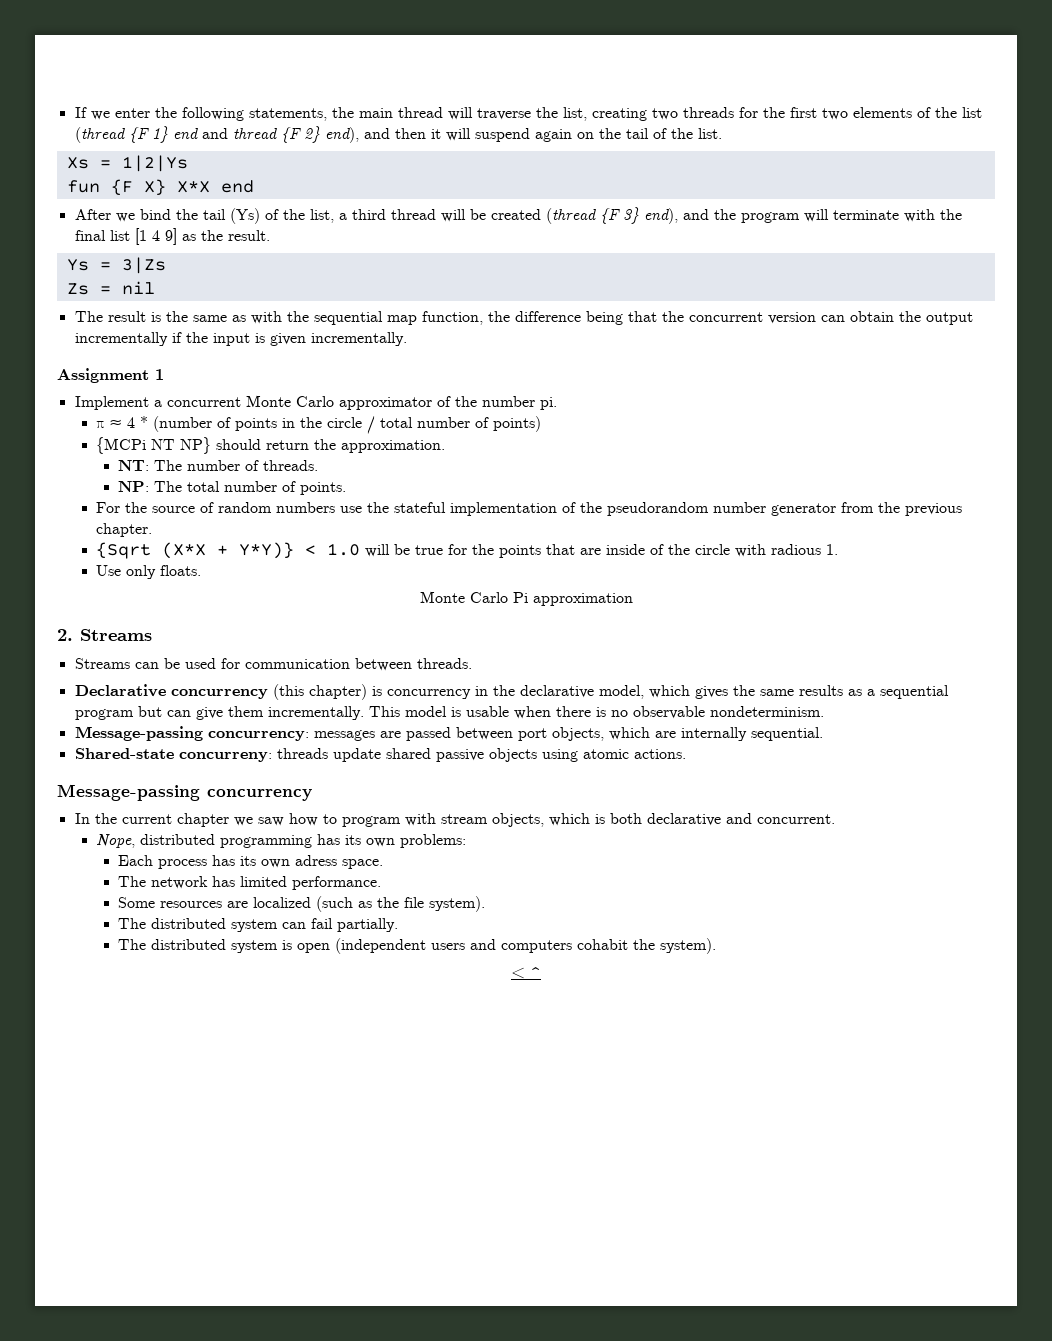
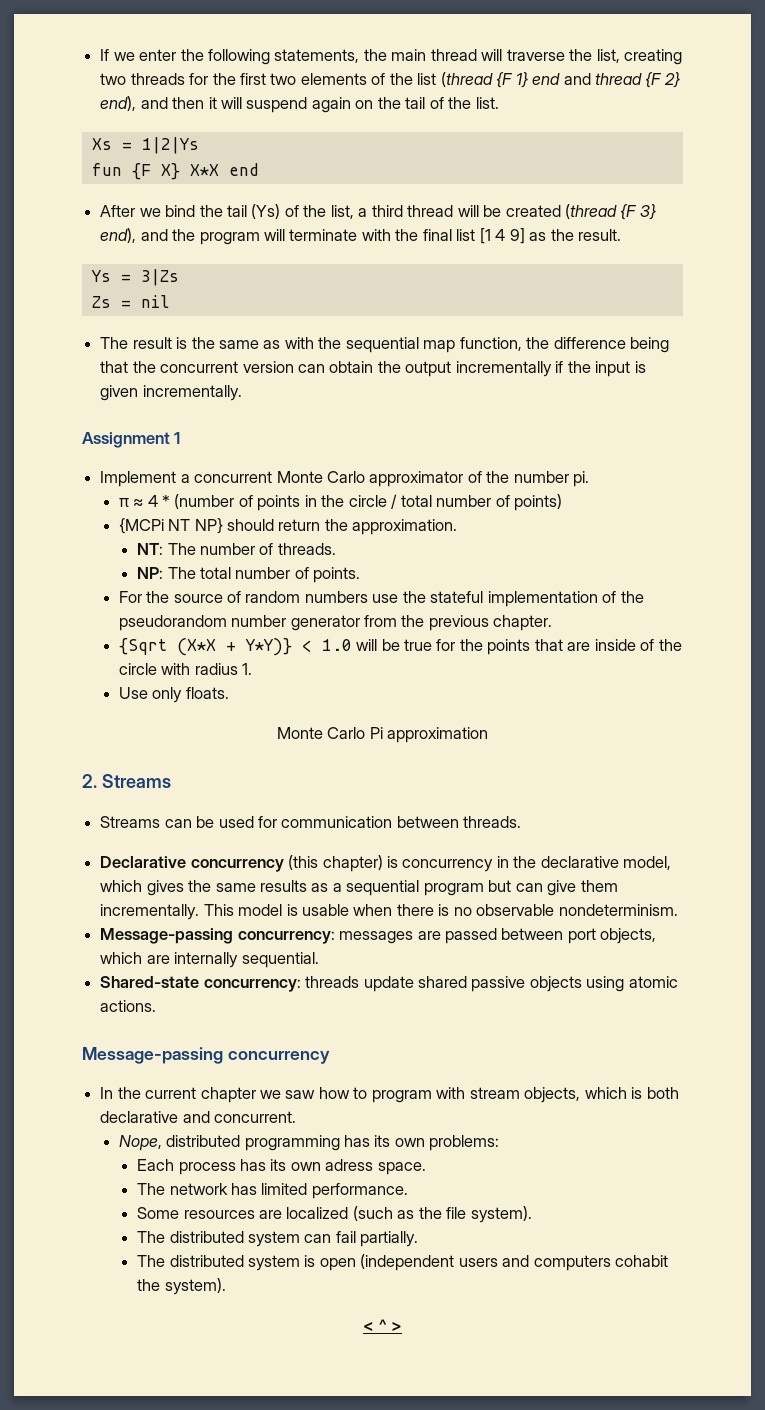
- {Sqrt (X*X + Y*Y)} < 1.0 will be true for the points that are inside of the circle with radious 1.
+ {Sqrt (X*X + Y*Y)} < 1.0 will be true for the points that are inside of the circle with radius 1.
- Shared-state concurreny: threads update shared passive objects using atomic actions.
+ Shared-state concurrency: threads update shared passive objects using atomic actions.
- < ^
+ < ^ >

